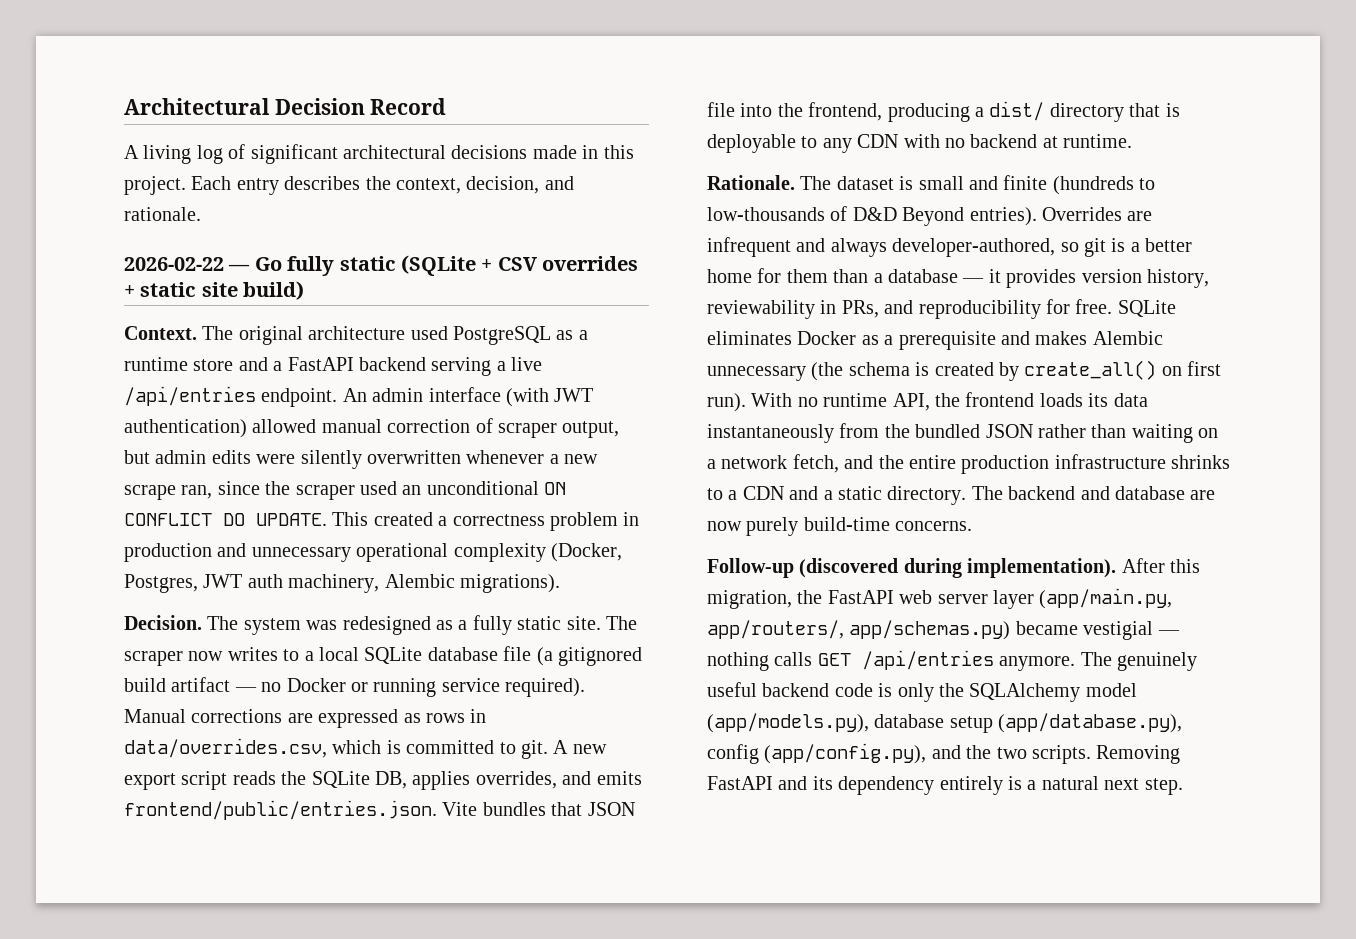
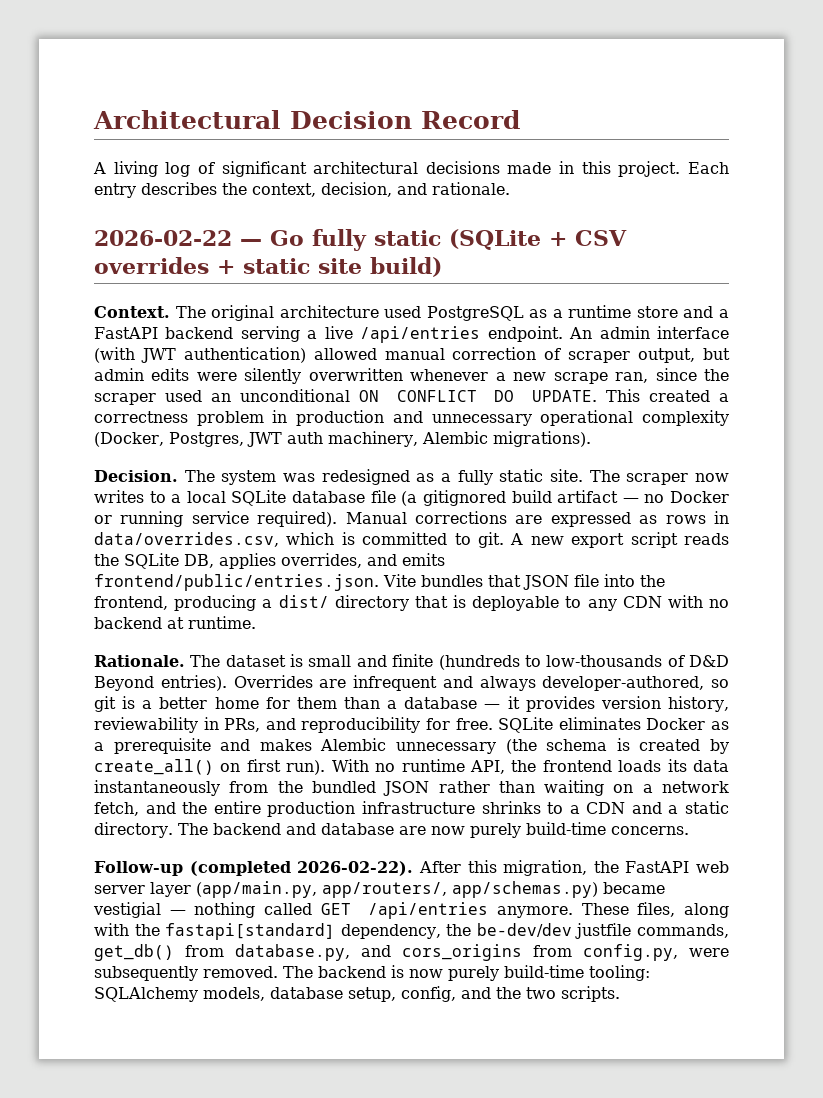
- Follow-up (discovered during implementation).
+ Follow-up (completed 2026-02-22).
- After this migration, the FastAPI web server layer (app/main.py, app/routers/, app/schemas.py) became vestigial — nothing calls GET /api/entries anymore.
+ After this migration, the FastAPI web server layer (app/main.py, app/routers/, app/schemas.py) became vestigial — nothing called GET /api/entries anymore.
- The genuinely useful backend code is only the SQLAlchemy model (app/models.py), database setup (app/database.py), config (app/config.py), and the two scripts. Removing FastAPI and its dependency entirely is a natural next step.
+ These files, along with the fastapi[standard] dependency, the be-dev/dev justfile commands, get_db() from database.py, and cors_origins from config.py, were subsequently removed. The backend is now purely build-time tooling: SQLAlchemy models, database setup, config, and the two scripts.

